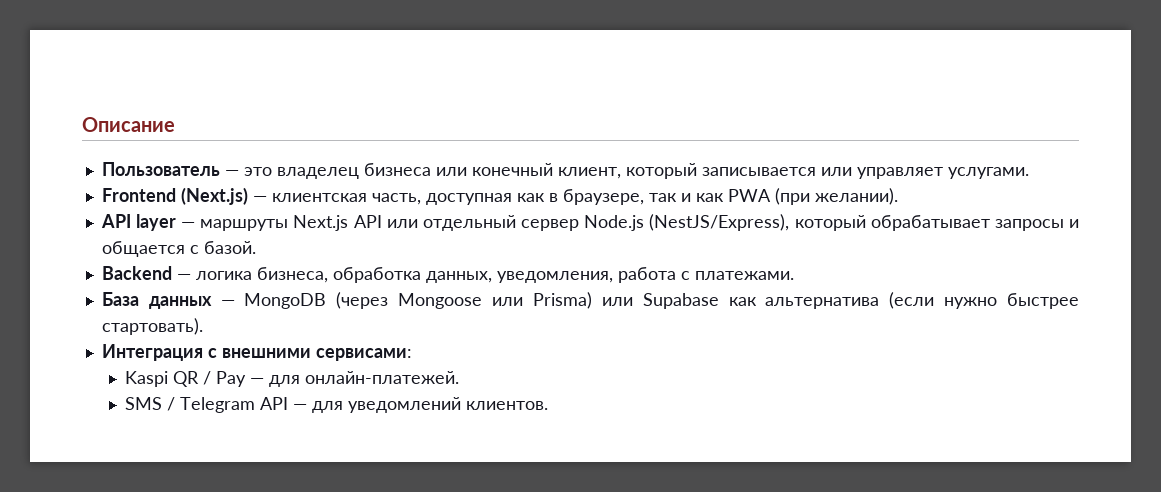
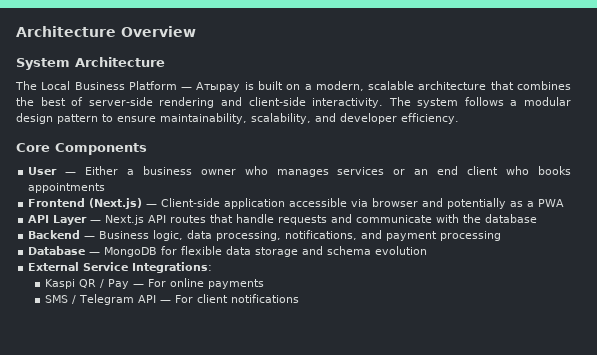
- Описание
- Пользователь — это владелец бизнеса или конечный клиент, который записывается или управляет услугами.
- Frontend (Next.js) — клиентская часть, доступная как в браузере, так и как PWA (при желании).
- API layer — маршруты Next.js API или отдельный сервер Node.js (NestJS/Express), который обрабатывает запросы и общается с базой.
- Backend — логика бизнеса, обработка данных, уведомления, работа с платежами.
- База данных — MongoDB (через Mongoose или Prisma) или Supabase как альтернатива (если нужно быстрее стартовать).
- Интеграция с внешними сервисами:
+ Architecture Overview
+ System Architecture
+ The Local Business Platform — Атырау is built on a modern, scalable architecture that combines the best of server-side rendering and client-side interactivity. The system follows a modular design pattern to ensure maintainability, scalability, and developer efficiency.
+ Core Components
+ User — Either a business owner who manages services or an end client who books appointments
+ Frontend (Next.js) — Client-side application accessible via browser and potentially as a PWA
+ API Layer — Next.js API routes that handle requests and communicate with the database
+ Backend — Business logic, data processing, notifications, and payment processing
+ Database — MongoDB for flexible data storage and schema evolution
+ External Service Integrations:
- Kaspi QR / Pay — для онлайн-платежей.
+ Kaspi QR / Pay — For online payments
- SMS / Telegram API — для уведомлений клиентов.
+ SMS / Telegram API — For client notifications

